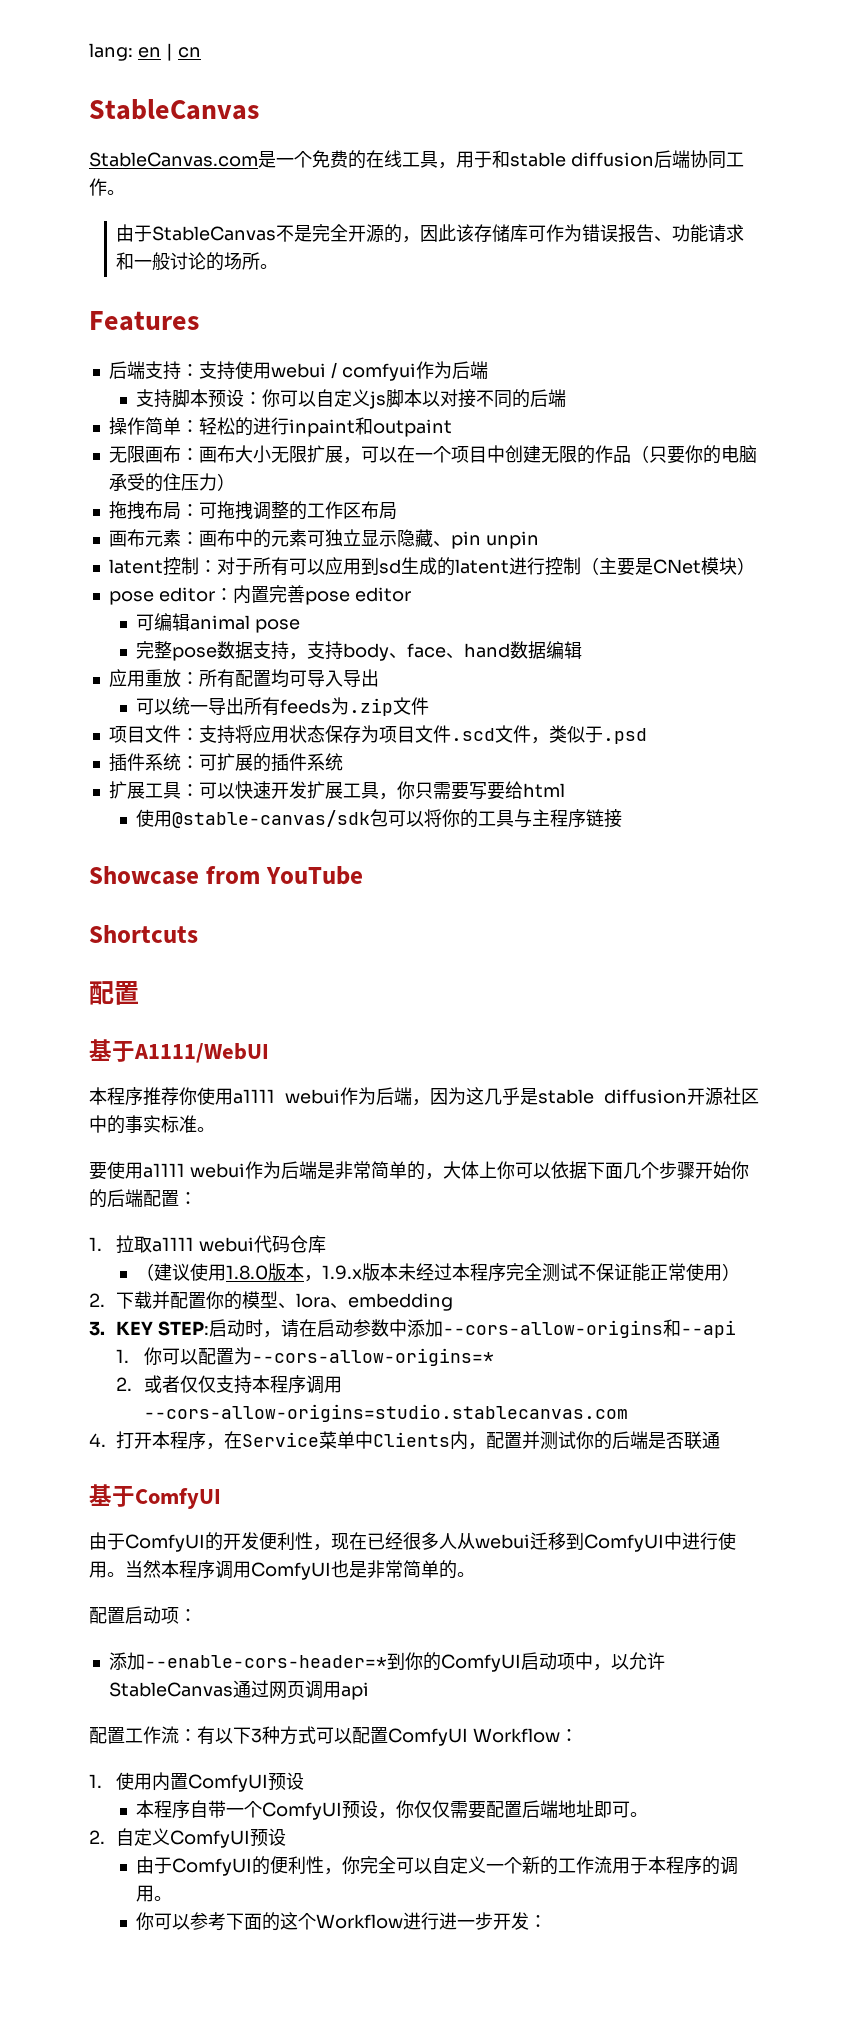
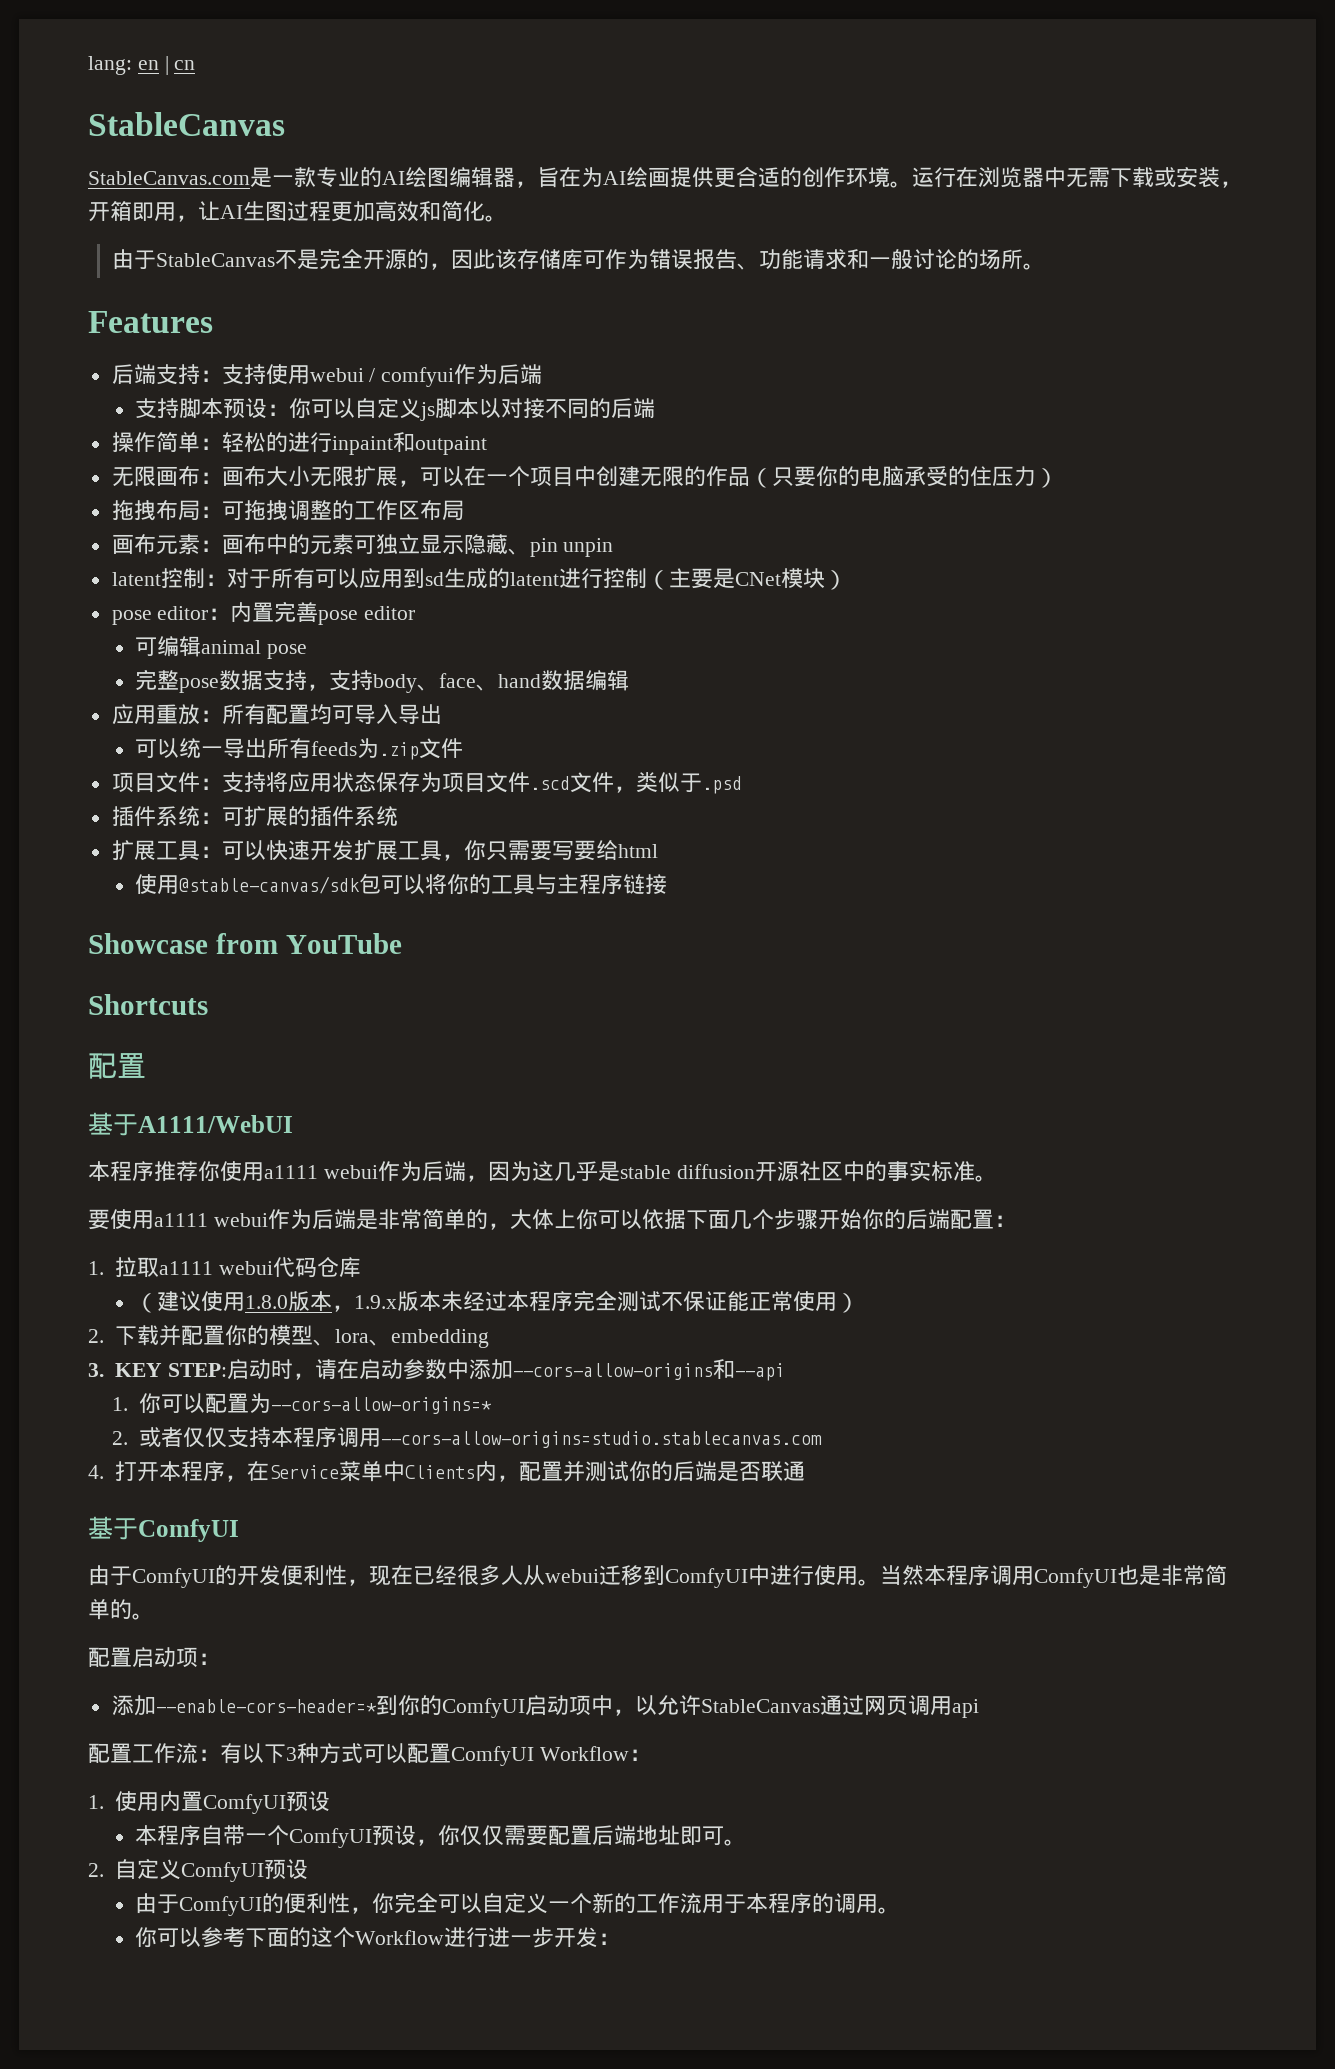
- StableCanvas.com是一个免费的在线工具，用于和stable diffusion后端协同工作。
+ StableCanvas.com是一款专业的AI绘图编辑器，旨在为AI绘画提供更合适的创作环境。运行在浏览器中无需下载或安装，开箱即用，让AI生图过程更加高效和简化。

